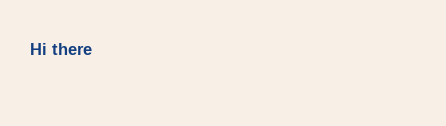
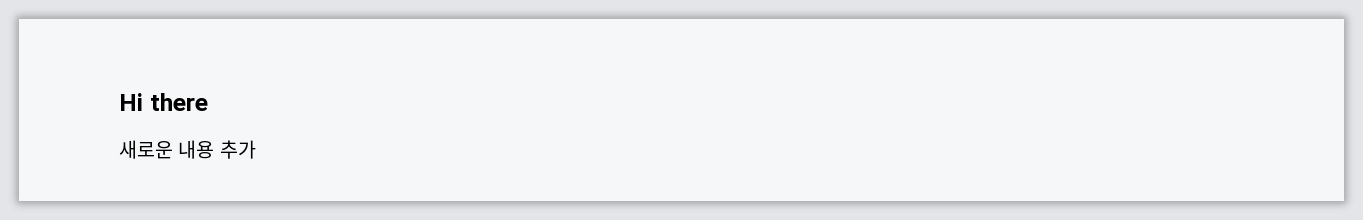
+ 새로운 내용 추가

